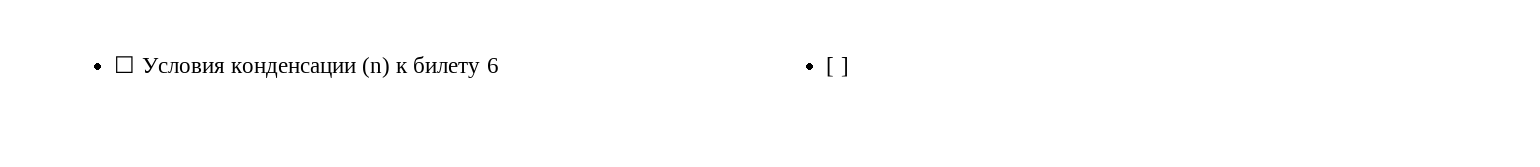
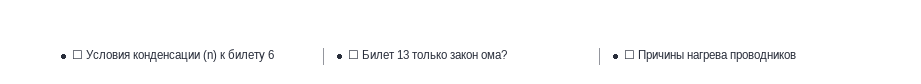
- [ ]
+ ☐ Билет 13 только закон ома?
+ ☐ Причины нагрева проводников

